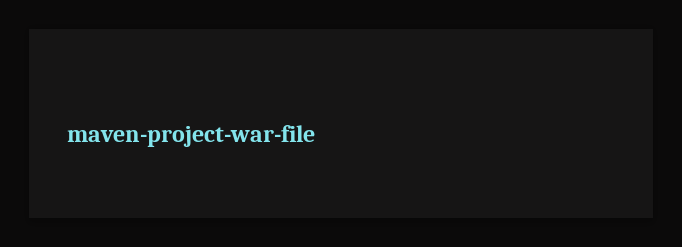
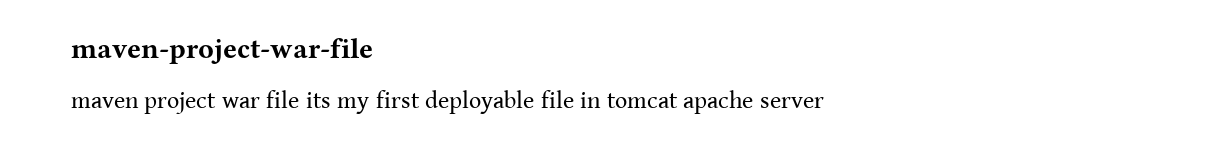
+ maven project war file its my first deployable file in tomcat apache server

